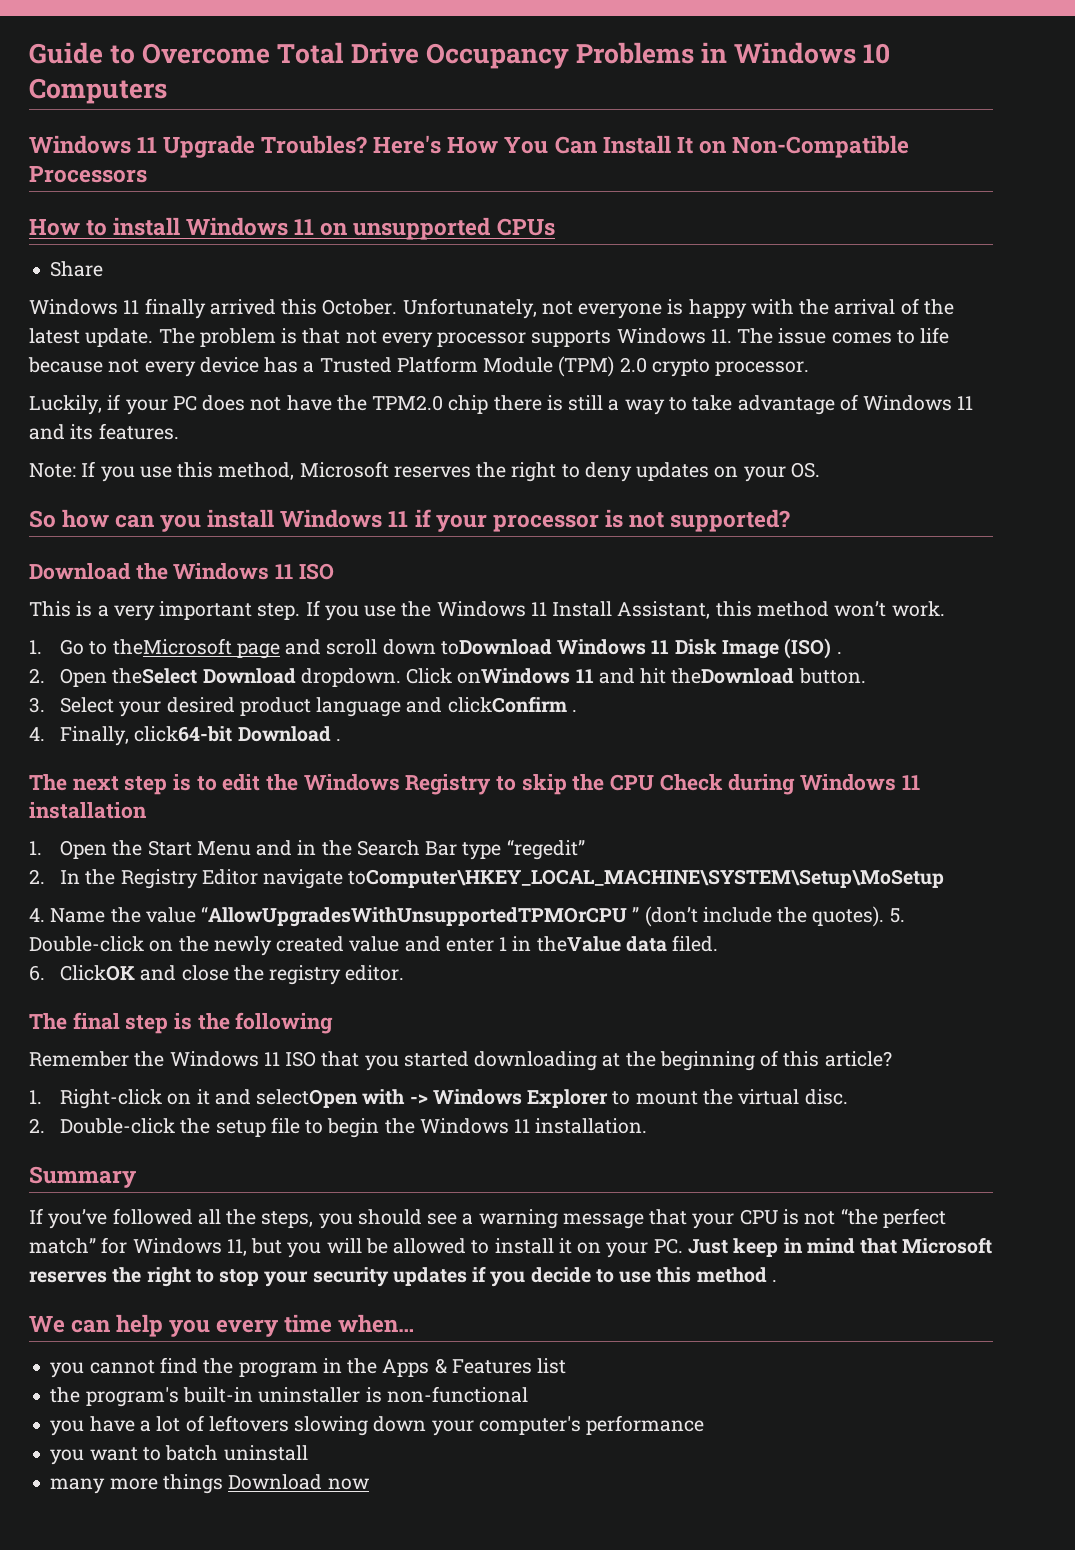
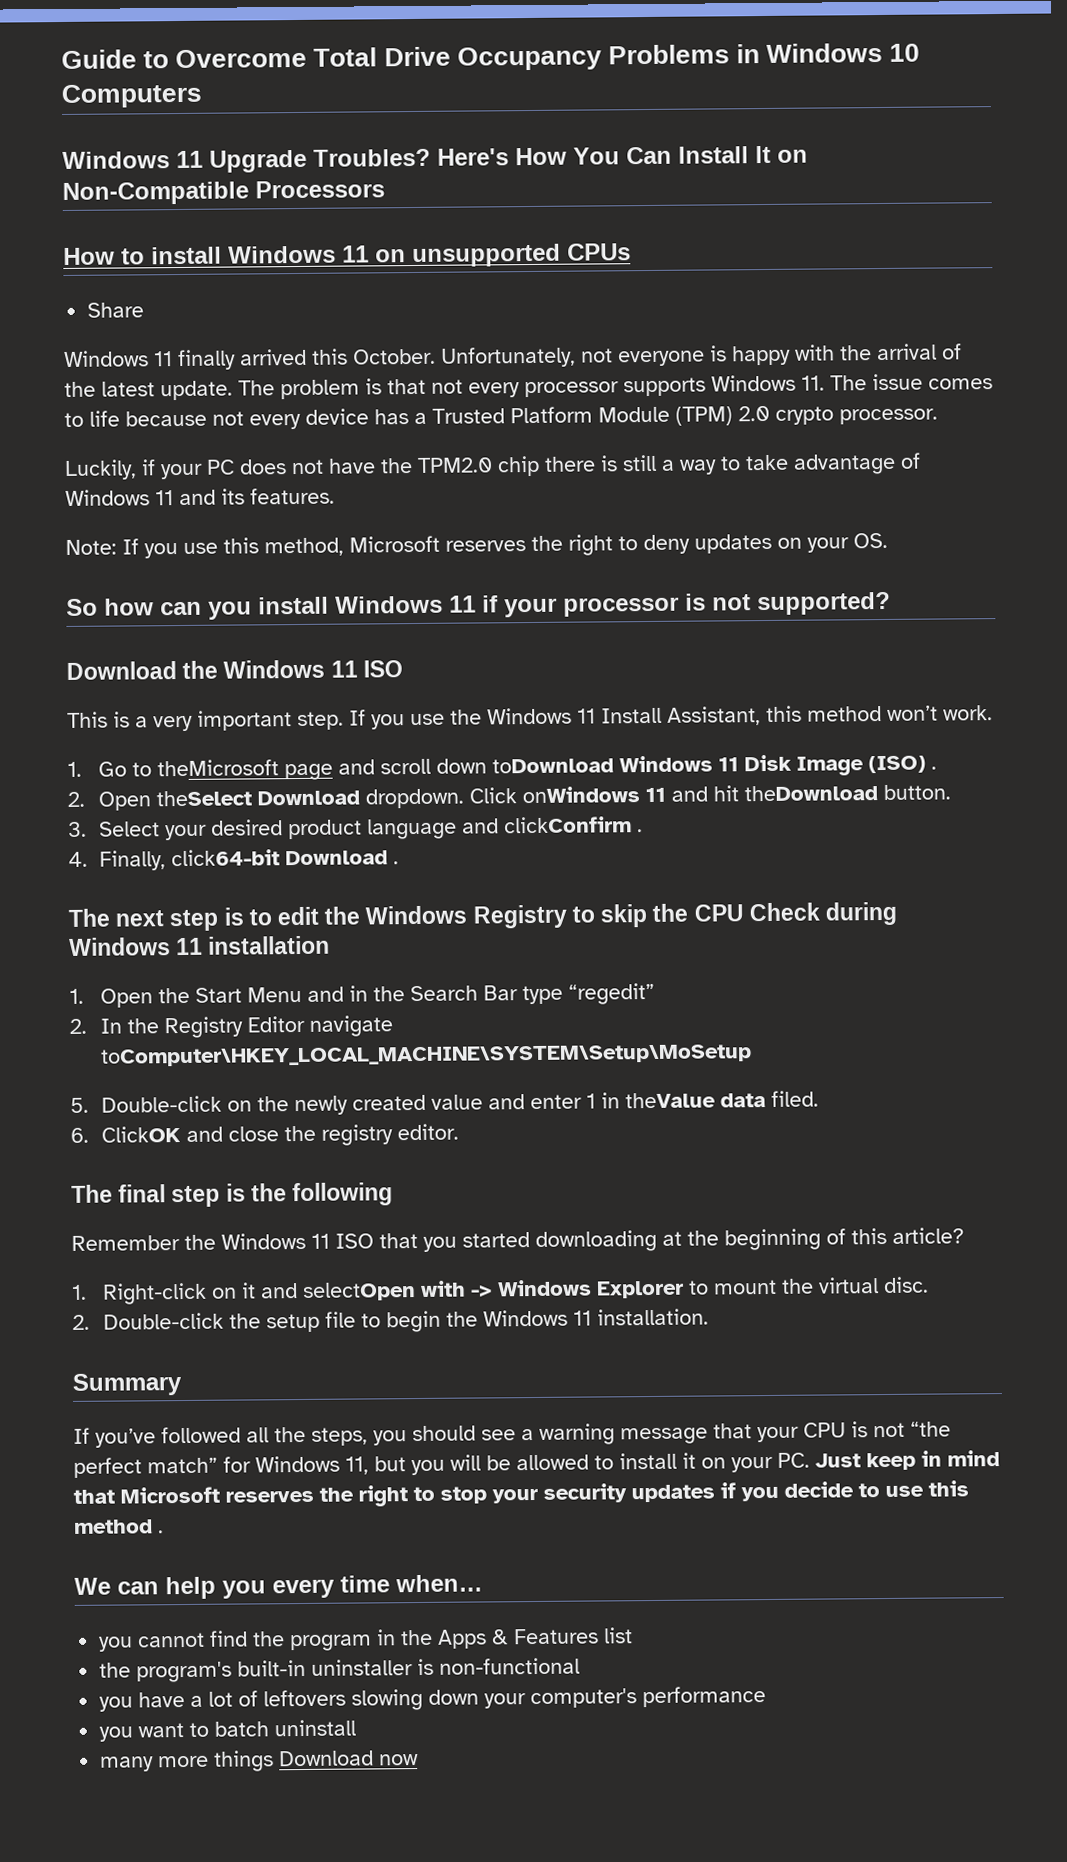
- 4. Name the value “AllowUpgradesWithUnsupportedTPMOrCPU ” (don’t include the quotes).

